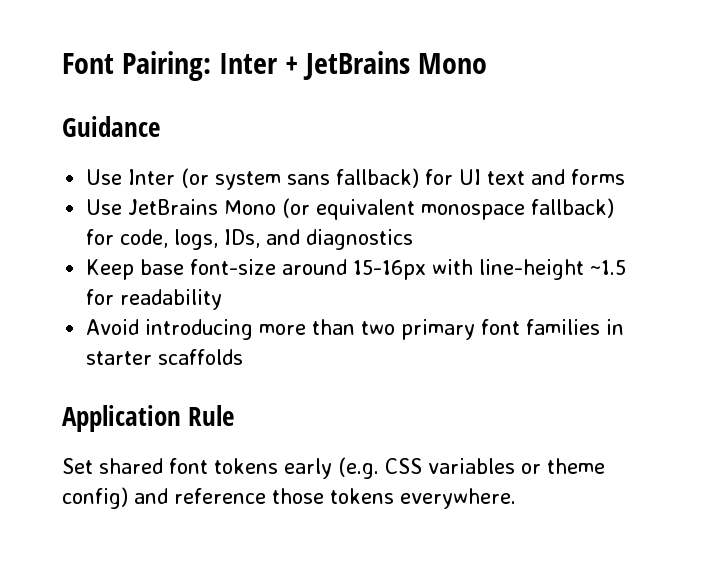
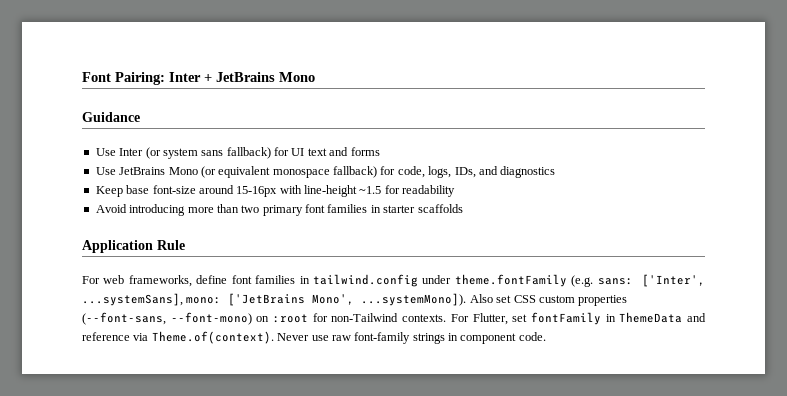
- Set shared font tokens early (e.g. CSS variables or theme config) and reference those tokens everywhere.
+ For web frameworks, define font families in tailwind.config under theme.fontFamily (e.g. sans: ['Inter', ...systemSans], mono: ['JetBrains Mono', ...systemMono]). Also set CSS custom properties (--font-sans, --font-mono) on :root for non-Tailwind contexts. For Flutter, set fontFamily in ThemeData and reference via Theme.of(context). Never use raw font-family strings in component code.

